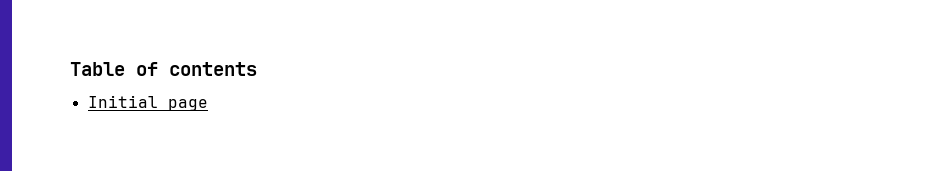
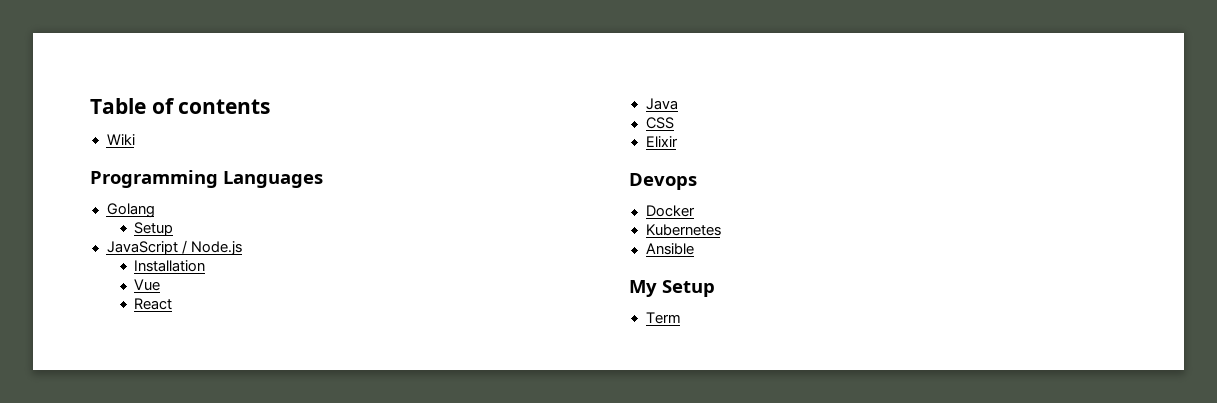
- Initial page
+ Wiki
+ Programming Languages
+ Golang
+ Setup
+ JavaScript / Node.js
+ Installation
+ Vue
+ React
+ Java
+ CSS
+ Elixir
+ Devops
+ Docker
+ Kubernetes
+ Ansible
+ My Setup
+ Term

